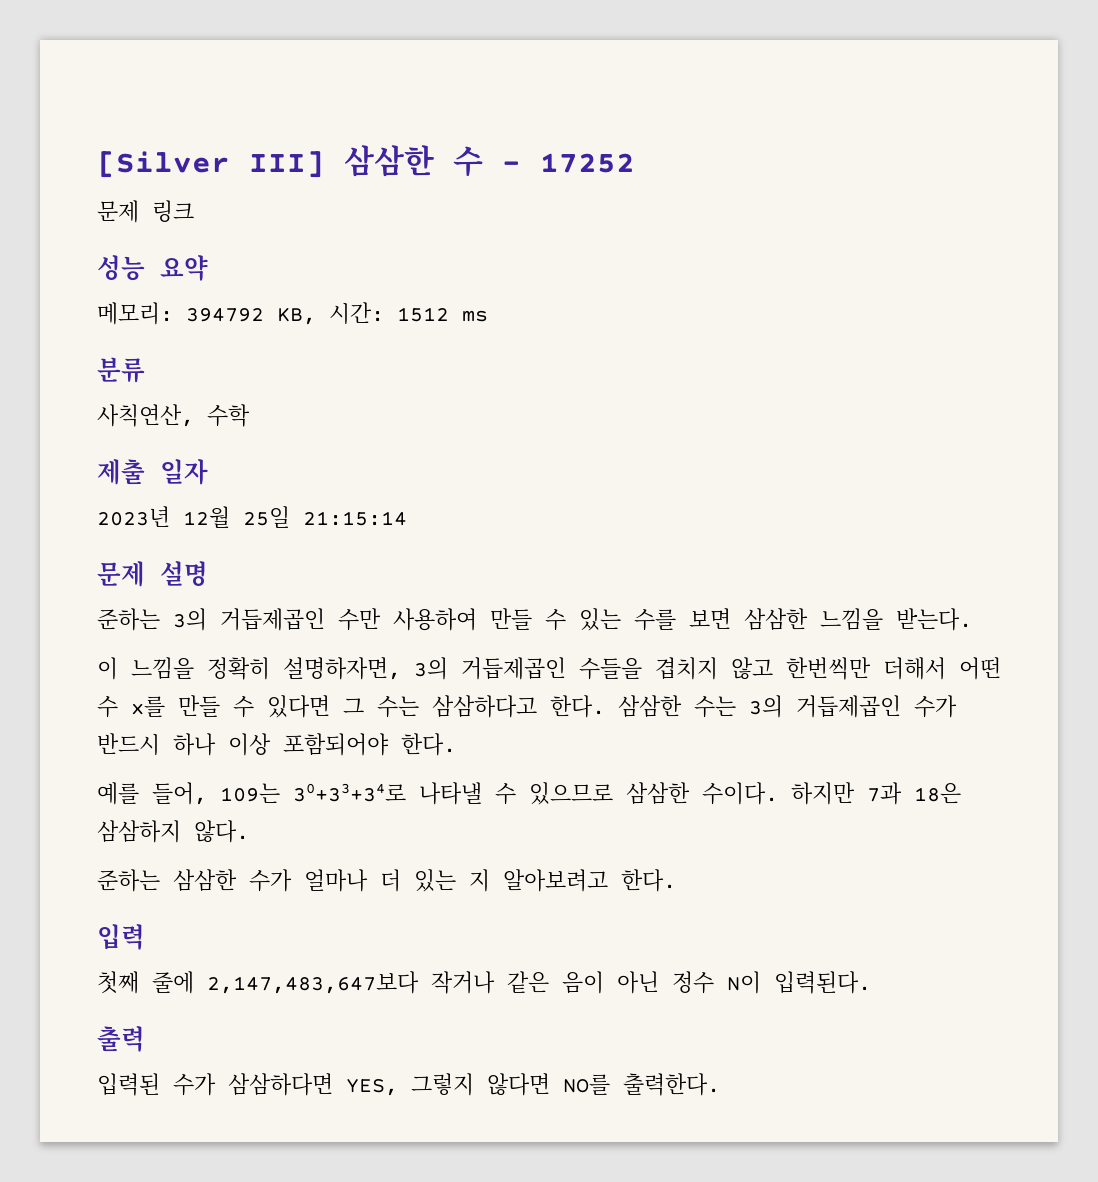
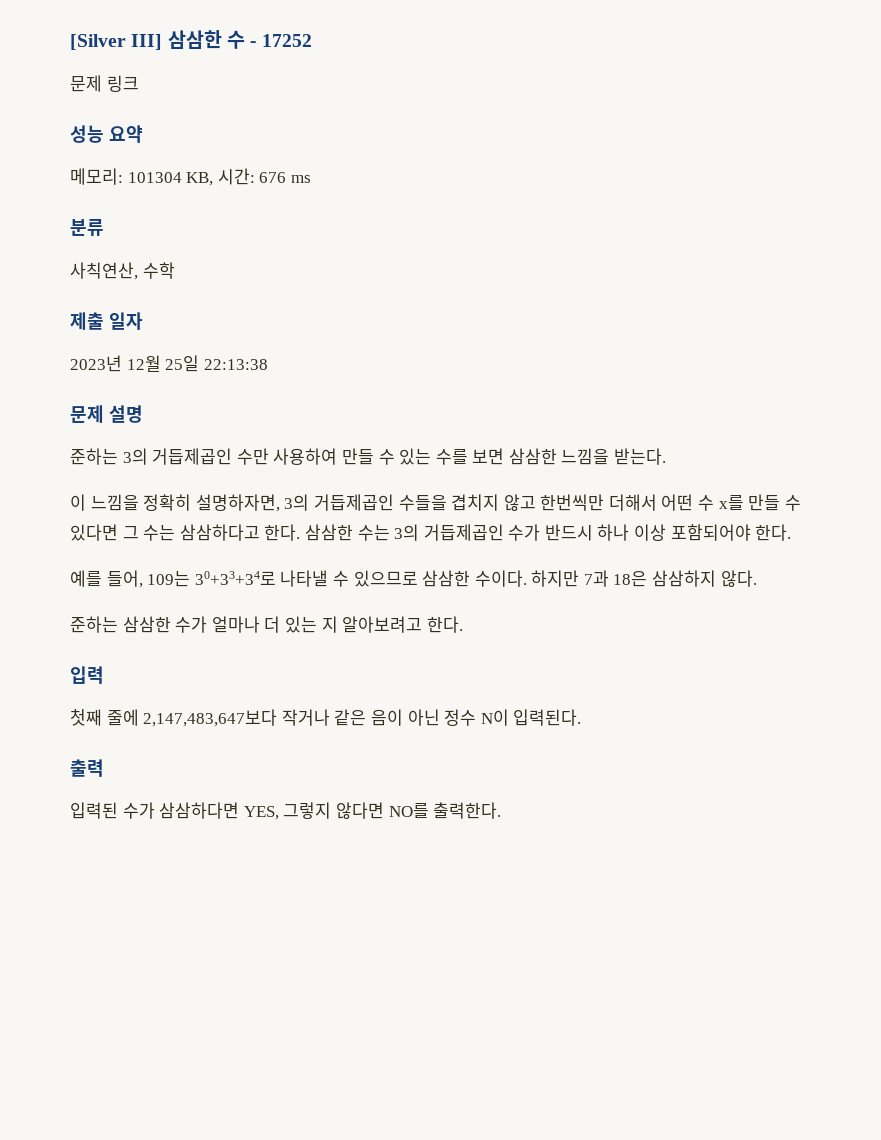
- 메모리: 394792 KB, 시간: 1512 ms
+ 메모리: 101304 KB, 시간: 676 ms
- 2023년 12월 25일 21:15:14
+ 2023년 12월 25일 22:13:38

